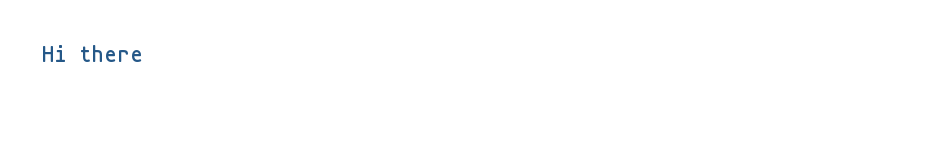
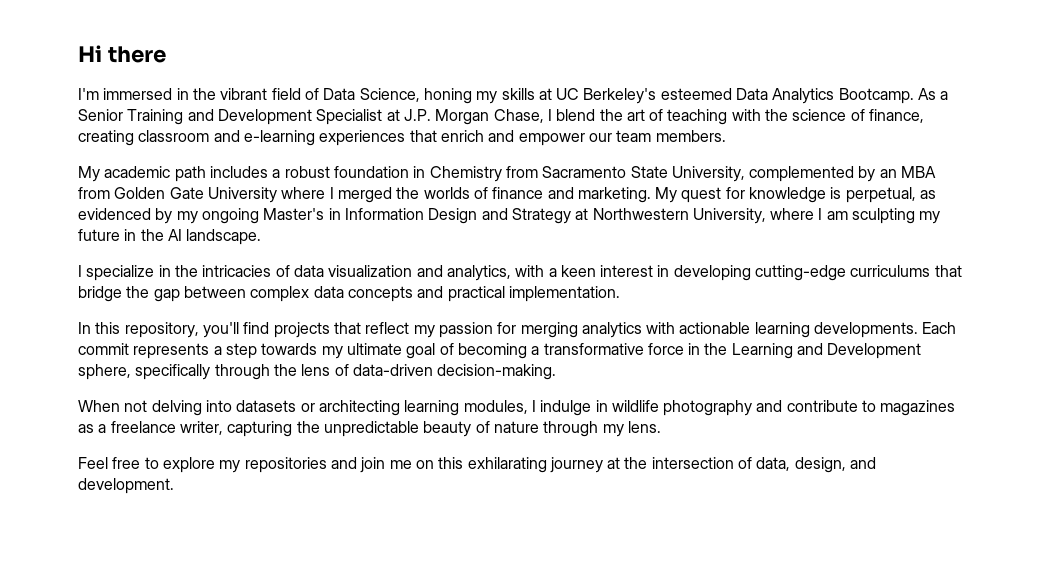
+ I'm immersed in the vibrant field of Data Science, honing my skills at UC Berkeley's esteemed Data Analytics Bootcamp. As a Senior Training and Development Specialist at J.P. Morgan Chase, I blend the art of teaching with the science of finance, creating classroom and e-learning experiences that enrich and empower our team members.
+ My academic path includes a robust foundation in Chemistry from Sacramento State University, complemented by an MBA from Golden Gate University where I merged the worlds of finance and marketing. My quest for knowledge is perpetual, as evidenced by my ongoing Master's in Information Design and Strategy at Northwestern University, where I am sculpting my future in the AI landscape.
+ I specialize in the intricacies of data visualization and analytics, with a keen interest in developing cutting-edge curriculums that bridge the gap between complex data concepts and practical implementation.
+ In this repository, you'll find projects that reflect my passion for merging analytics with actionable learning developments. Each commit represents a step towards my ultimate goal of becoming a transformative force in the Learning and Development sphere, specifically through the lens of data-driven decision-making.
+ When not delving into datasets or architecting learning modules, I indulge in wildlife photography and contribute to magazines as a freelance writer, capturing the unpredictable beauty of nature through my lens.
+ Feel free to explore my repositories and join me on this exhilarating journey at the intersection of data, design, and development.

